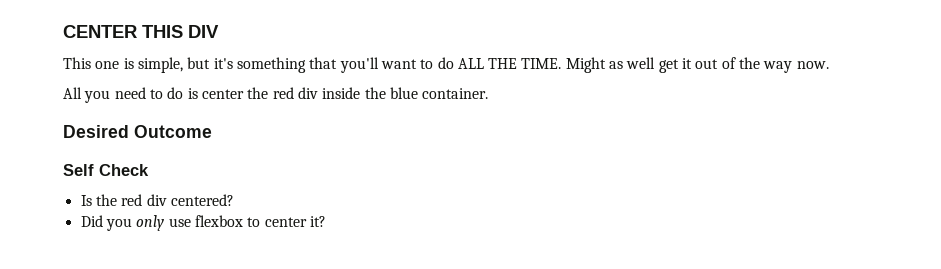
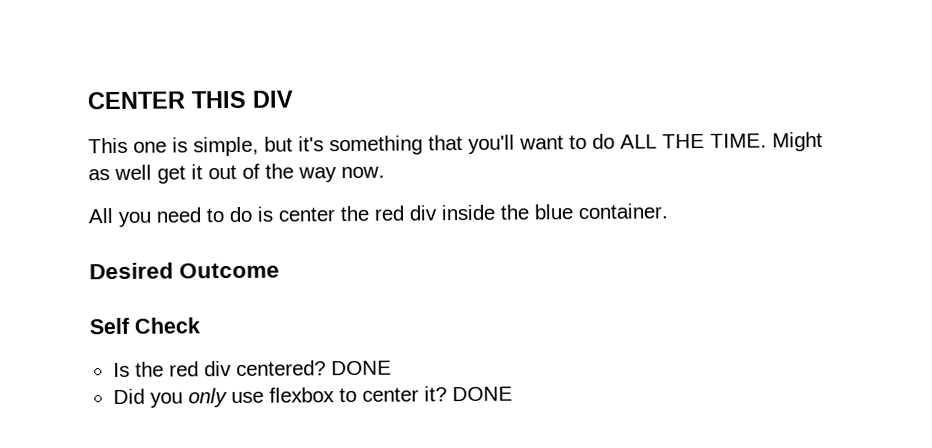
- Is the red div centered?
+ Is the red div centered? DONE
- Did you only use flexbox to center it?
+ Did you only use flexbox to center it? DONE

